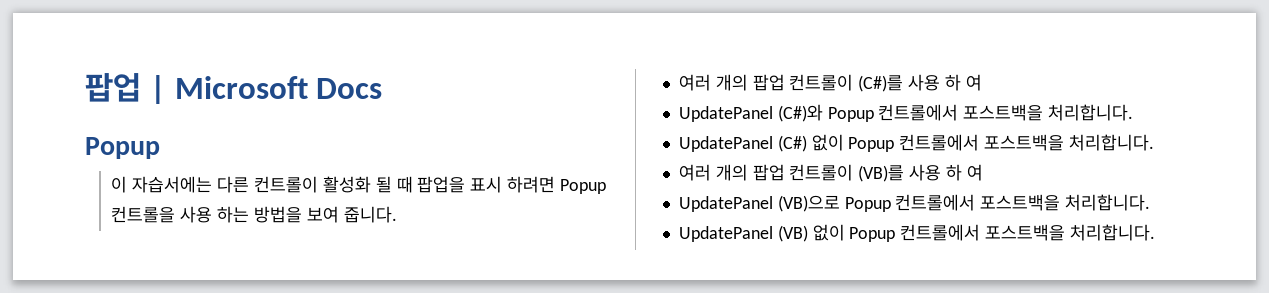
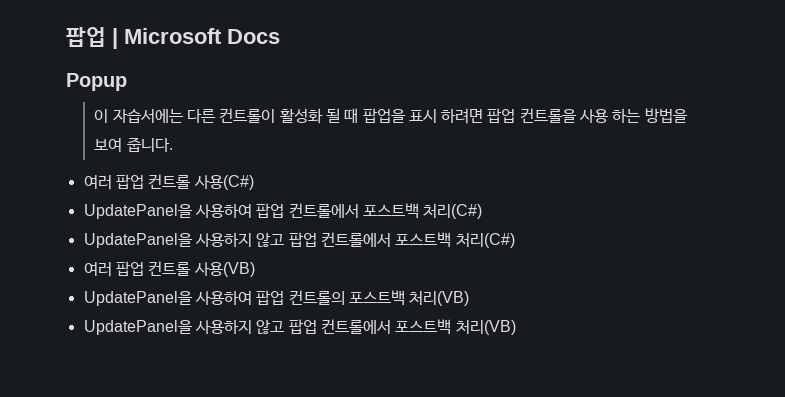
- 이 자습서에는 다른 컨트롤이 활성화 될 때 팝업을 표시 하려면 Popup 컨트롤을 사용 하는 방법을 보여 줍니다.
+ 이 자습서에는 다른 컨트롤이 활성화 될 때 팝업을 표시 하려면 팝업 컨트롤을 사용 하는 방법을 보여 줍니다.
- 여러 개의 팝업 컨트롤이 (C#)를 사용 하 여
- UpdatePanel (C#)와 Popup 컨트롤에서 포스트백을 처리합니다.
- UpdatePanel (C#) 없이 Popup 컨트롤에서 포스트백을 처리합니다.
- 여러 개의 팝업 컨트롤이 (VB)를 사용 하 여
- UpdatePanel (VB)으로 Popup 컨트롤에서 포스트백을 처리합니다.
- UpdatePanel (VB) 없이 Popup 컨트롤에서 포스트백을 처리합니다.
+ 여러 팝업 컨트롤 사용(C#)
+ UpdatePanel을 사용하여 팝업 컨트롤에서 포스트백 처리(C#)
+ UpdatePanel을 사용하지 않고 팝업 컨트롤에서 포스트백 처리(C#)
+ 여러 팝업 컨트롤 사용(VB)
+ UpdatePanel을 사용하여 팝업 컨트롤의 포스트백 처리(VB)
+ UpdatePanel을 사용하지 않고 팝업 컨트롤에서 포스트백 처리(VB)

